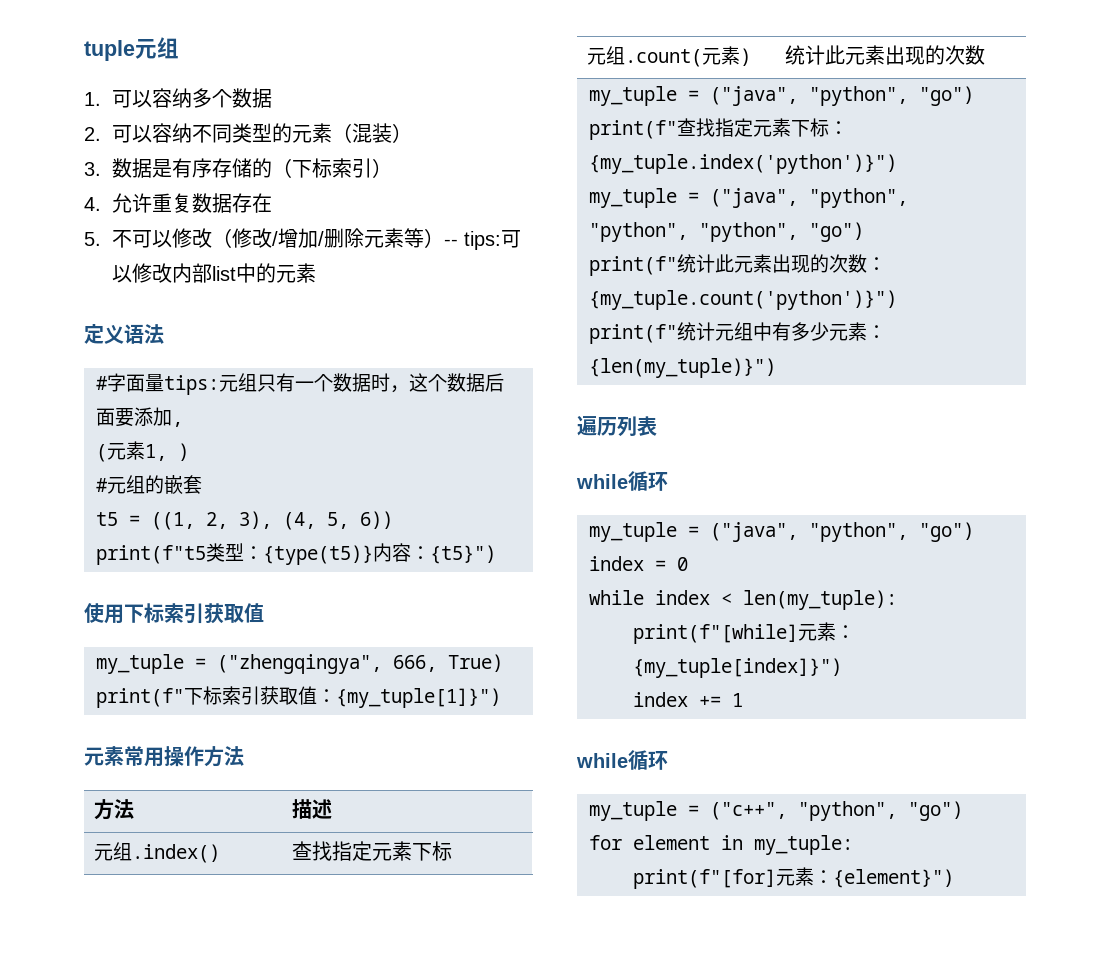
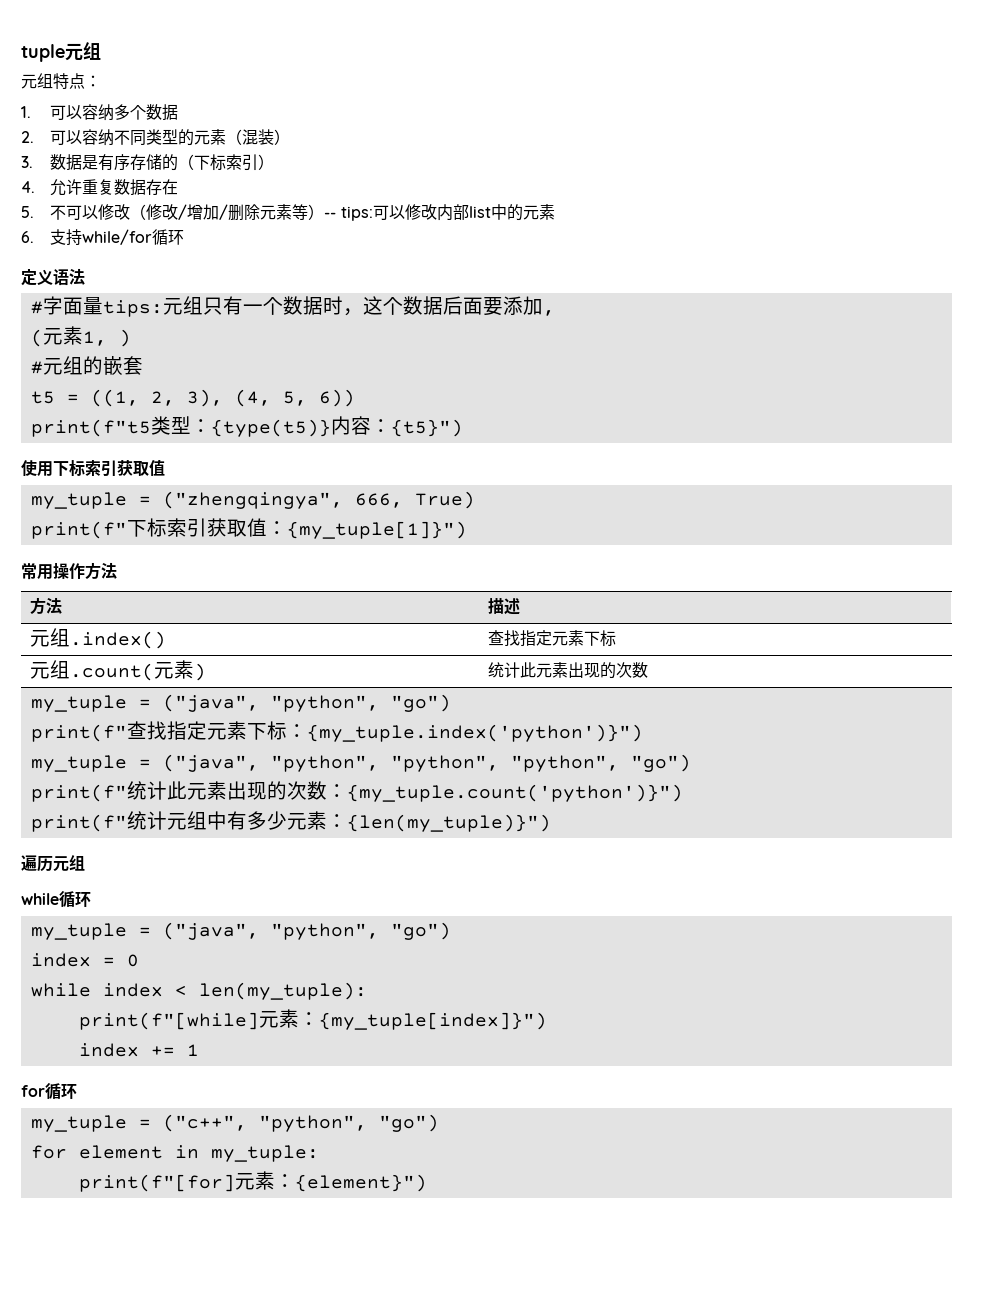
+ 元组特点：
+ 6.支持while/for循环
- 元素常用操作方法
+ 常用操作方法
- 遍历列表
+ 遍历元组
  index += 1
- while循环
+ for循环

